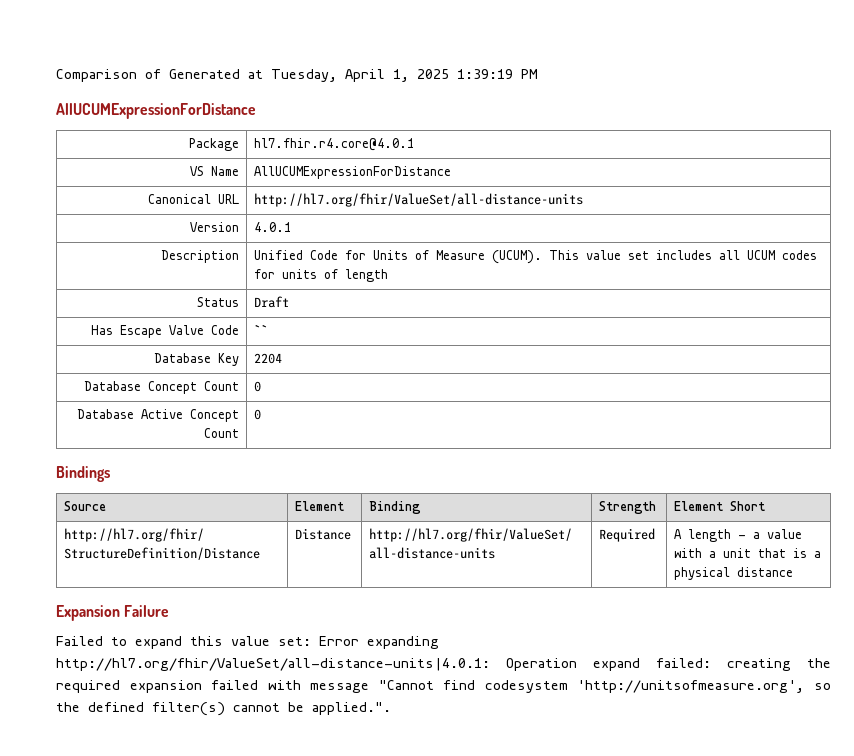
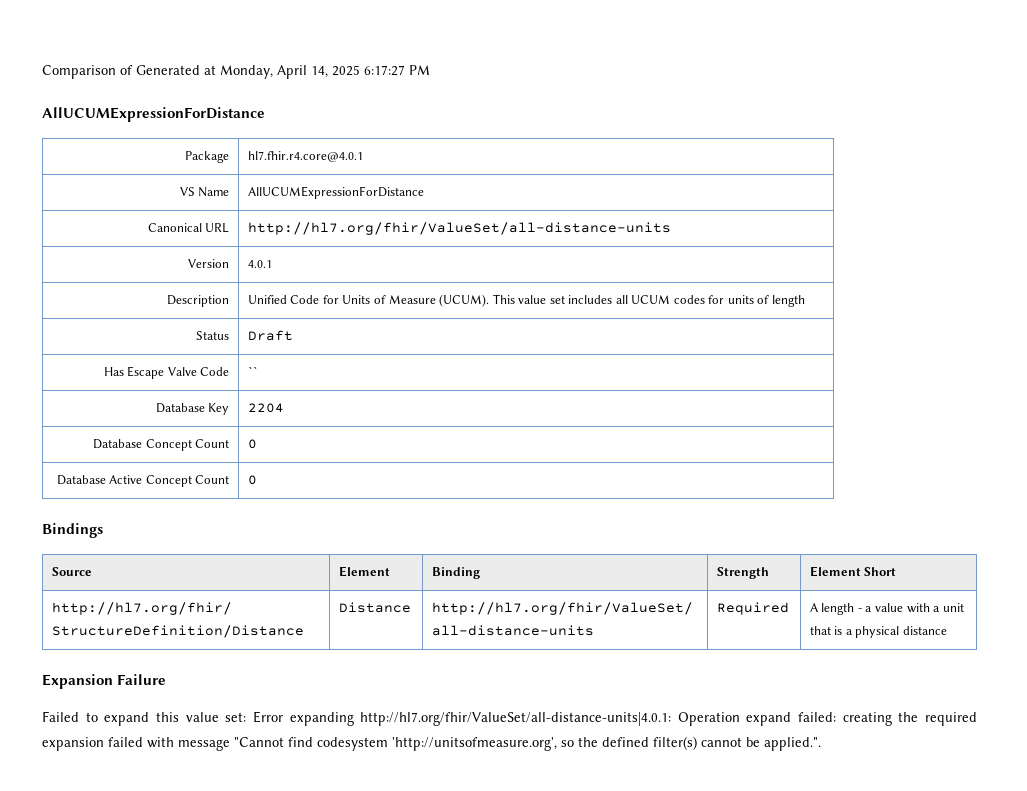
- Comparison of Generated at Tuesday, April 1, 2025 1:39:19 PM
+ Comparison of Generated at Monday, April 14, 2025 6:17:27 PM

